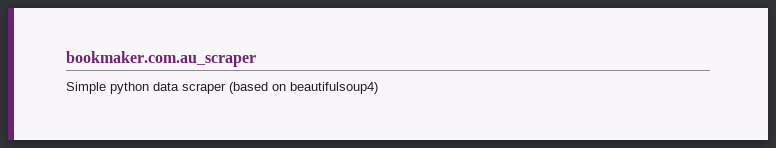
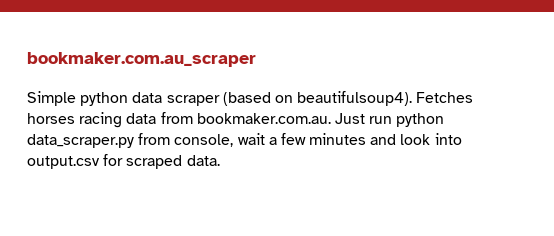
- Simple python data scraper (based on beautifulsoup4)
+ Simple python data scraper (based on beautifulsoup4). Fetches horses racing data from bookmaker.com.au. Just run python data_scraper.py from console, wait a few minutes and look into output.csv for scraped data.

